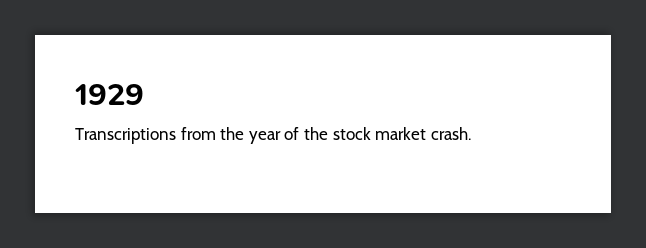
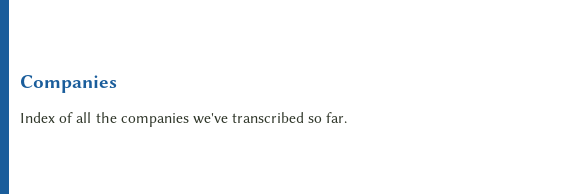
- 1929
- Transcriptions from the year of the stock market crash.
+ Companies
+ Index of all the companies we've transcribed so far.

